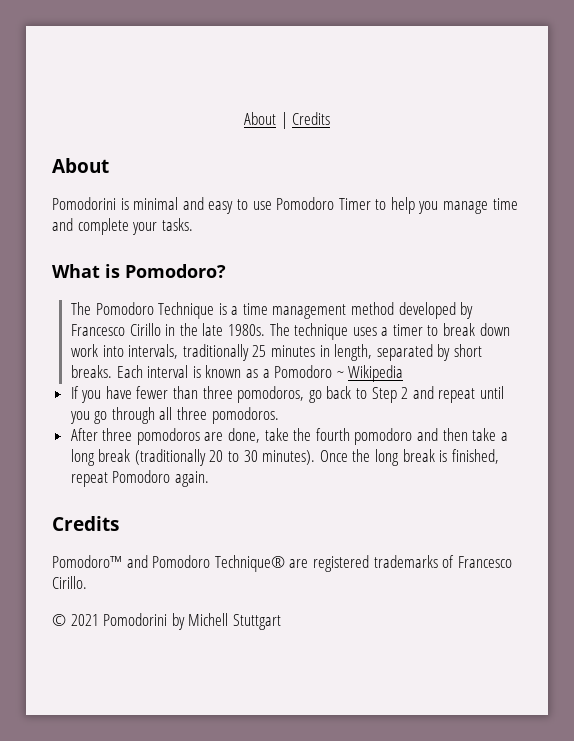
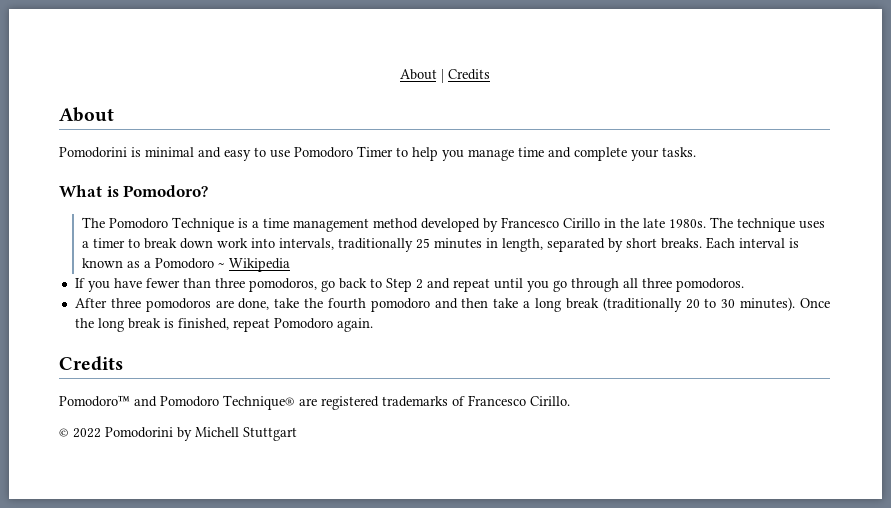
- © 2021 Pomodorini by Michell Stuttgart
+ © 2022 Pomodorini by Michell Stuttgart

